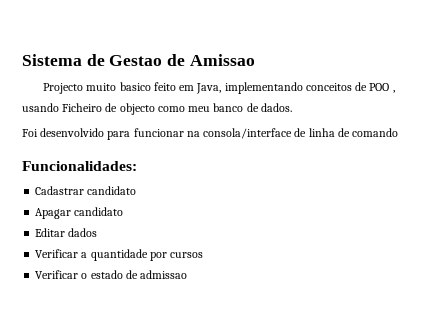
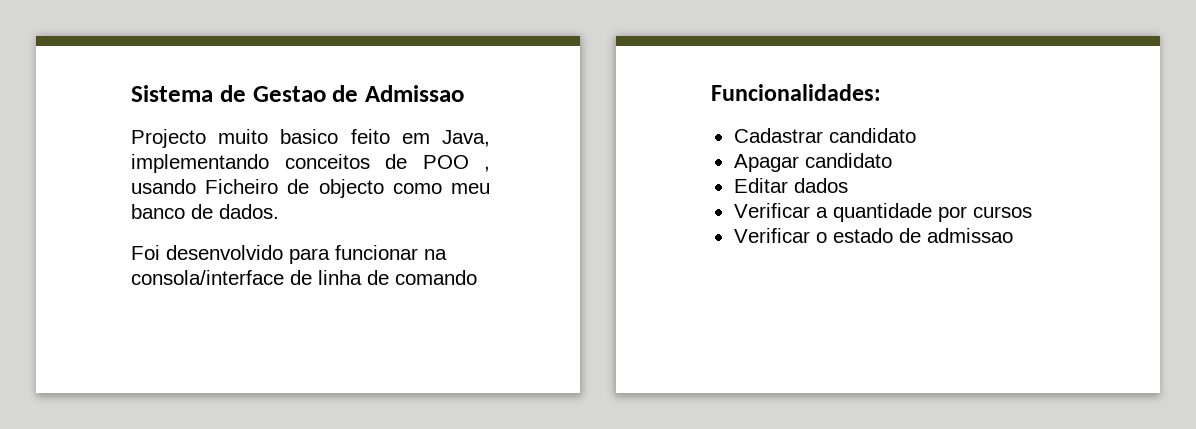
- Sistema de Gestao de Amissao
+ Sistema de Gestao de Admissao

